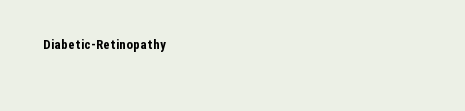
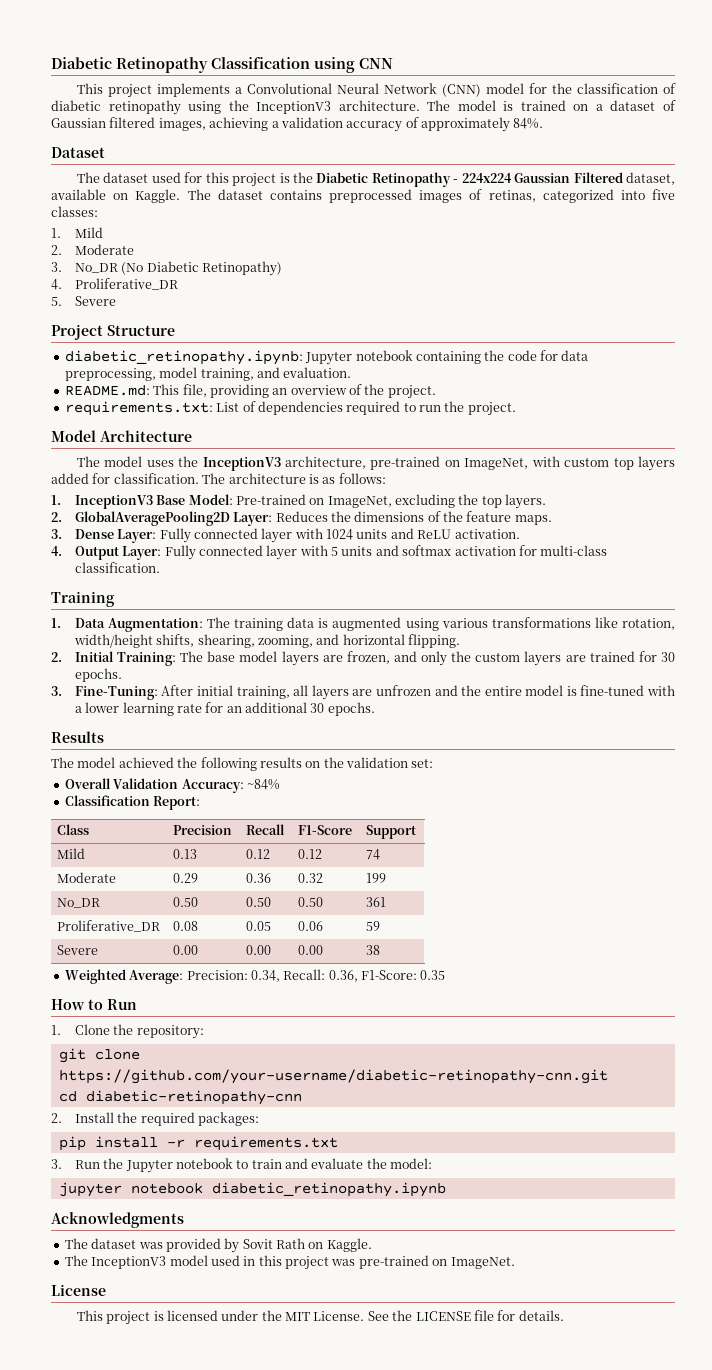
- Diabetic-Retinopathy
+ Diabetic Retinopathy Classification using CNN
+ This project implements a Convolutional Neural Network (CNN) model for the classification of diabetic retinopathy using the InceptionV3 architecture. The model is trained on a dataset of Gaussian filtered images, achieving a validation accuracy of approximately 84%.
+ Dataset
+ The dataset used for this project is the Diabetic Retinopathy - 224x224 Gaussian Filtered dataset, available on Kaggle. The dataset contains preprocessed images of retinas, categorized into five classes:
+ 1. Mild
+ 2. Moderate
+ 3. No_DR (No Diabetic Retinopathy)
+ 4. Proliferative_DR
+ 5. Severe
+ Project Structure
+ diabetic_retinopathy.ipynb: Jupyter notebook containing the code for data preprocessing, model training, and evaluation.
+ README.md: This file, providing an overview of the project.
+ requirements.txt: List of dependencies required to run the project.
+ Model Architecture
+ The model uses the InceptionV3 architecture, pre-trained on ImageNet, with custom top layers added for classification. The architecture is as follows:
+ 1. InceptionV3 Base Model: Pre-trained on ImageNet, excluding the top layers.
+ 2. GlobalAveragePooling2D Layer: Reduces the dimensions of the feature maps.
+ 3. Dense Layer: Fully connected layer with 1024 units and ReLU activation.
+ 4. Output Layer: Fully connected layer with 5 units and softmax activation for multi-class classification.
+ Training
+ 1. Data Augmentation: The training data is augmented using various transformations like rotation, width/height shifts, shearing, zooming, and horizontal flipping.
+ 2. Initial Training: The base model layers are frozen, and only the custom layers are trained for 30 epochs.
+ 3. Fine-Tuning: After initial training, all layers are unfrozen and the entire model is fine-tuned with a lower learning rate for an additional 30 epochs.
+ Results
+ The model achieved the following results on the validation set:
+ Overall Validation Accuracy: ~84%
+ Classification Report:
+ Class | Precision | Recall | F1-Score | Support
+ Mild | 0.13 | 0.12 | 0.12 | 74
+ Moderate | 0.29 | 0.36 | 0.32 | 199
+ No_DR | 0.50 | 0.50 | 0.50 | 361
+ Proliferative_DR | 0.08 | 0.05 | 0.06 | 59
+ Severe | 0.00 | 0.00 | 0.00 | 38
+ Weighted Average: Precision: 0.34, Recall: 0.36, F1-Score: 0.35
+ How to Run
+ 1. Clone the repository:
+ git clone https://github.com/your-username/diabetic-retinopathy-cnn.git
+ cd diabetic-retinopathy-cnn
+ 2. Install the required packages:
+ pip install -r requirements.txt
+ 3. Run the Jupyter notebook to train and evaluate the model:
+ jupyter notebook diabetic_retinopathy.ipynb
+ Acknowledgments
+ The dataset was provided by Sovit Rath on Kaggle.
+ The InceptionV3 model used in this project was pre-trained on ImageNet.
+ License
+ This project is licensed under the MIT License. See the LICENSE file for details.

